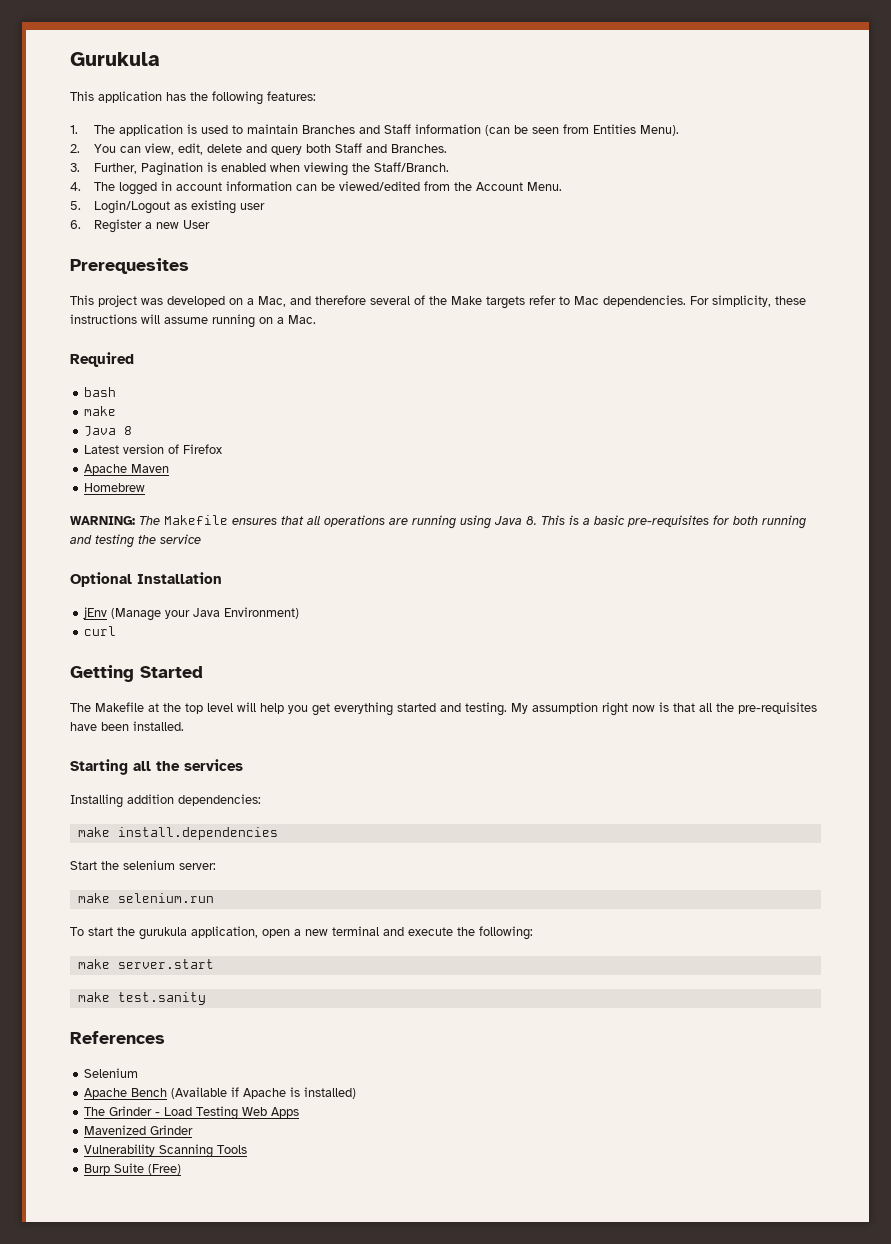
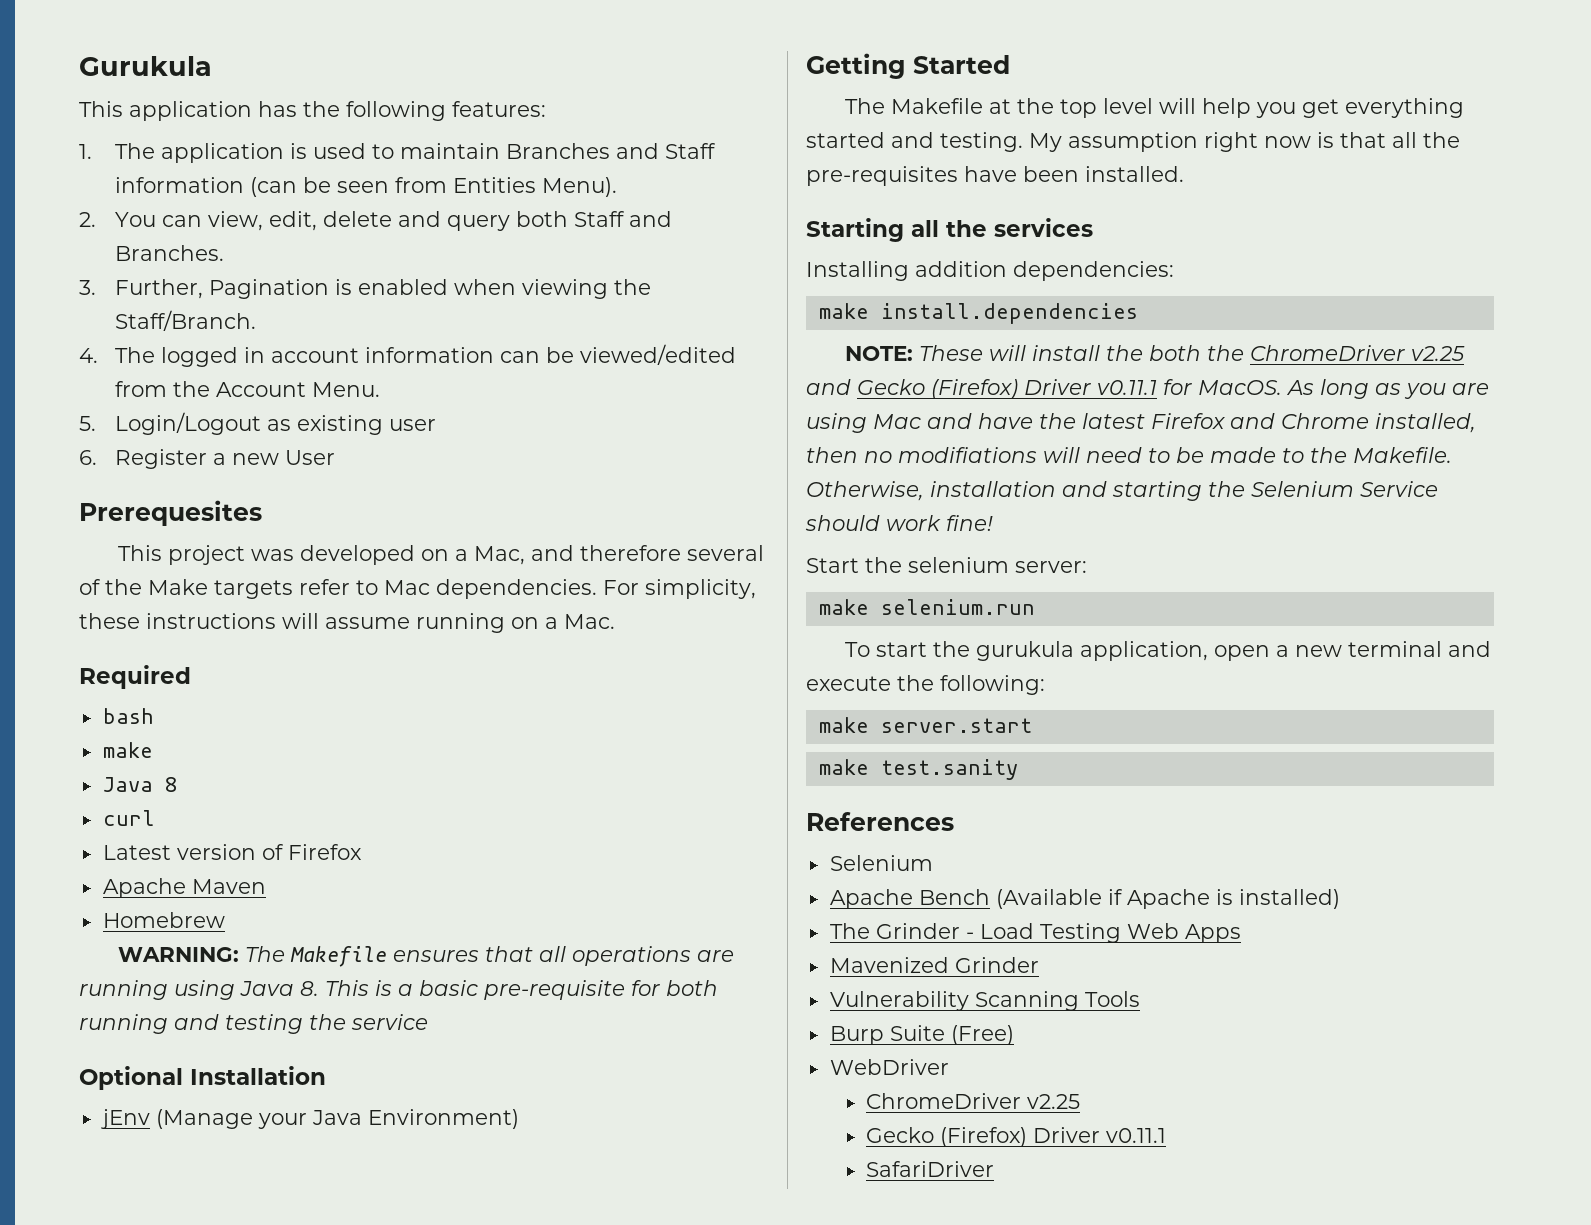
+ curl
- WARNING: The Makefile ensures that all operations are running using Java 8. This is a basic pre-requisites for both running and testing the service
+ WARNING: The Makefile ensures that all operations are running using Java 8. This is a basic pre-requisite for both running and testing the service
- curl
+ NOTE: These will install the both the ChromeDriver v2.25 and Gecko (Firefox) Driver v0.11.1 for MacOS. As long as you are using Mac and have the latest Firefox and Chrome installed, then no modifiations will need to be made to the Makefile. Otherwise, installation and starting the Selenium Service should work fine!
+ WebDriver
+ ChromeDriver v2.25
+ Gecko (Firefox) Driver v0.11.1
+ SafariDriver

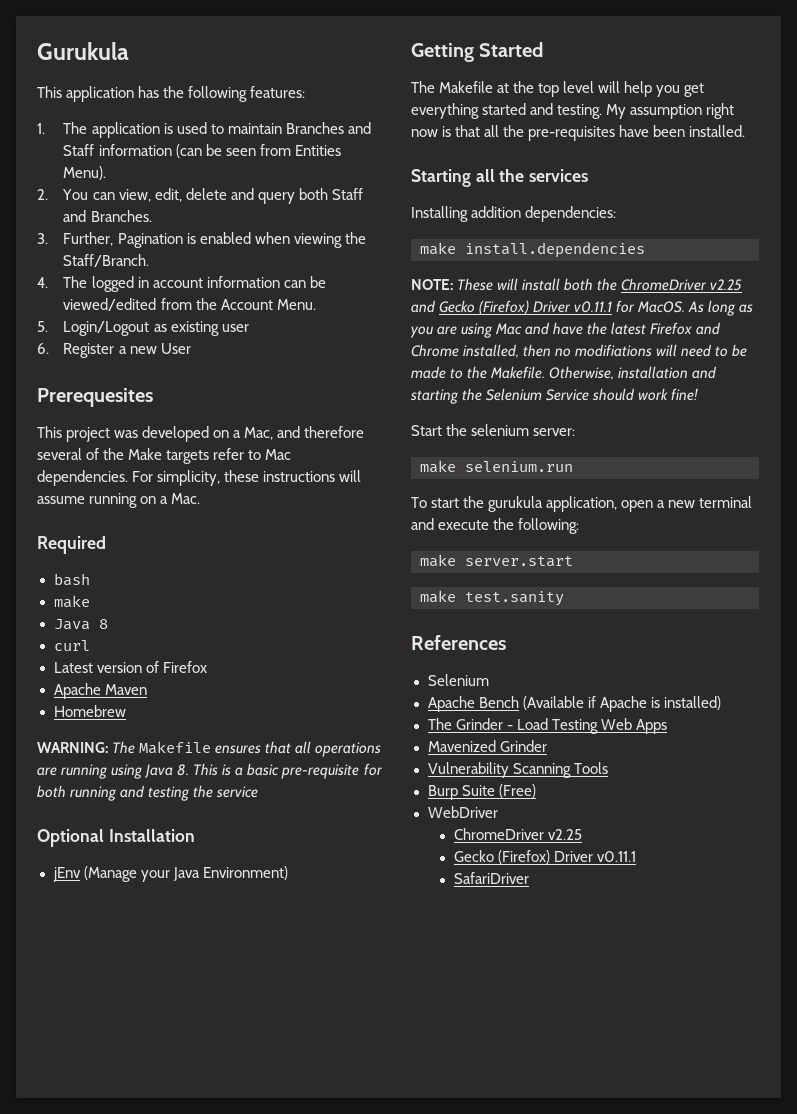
- NOTE: These will install the both the ChromeDriver v2.25 and Gecko (Firefox) Driver v0.11.1 for MacOS.
+ NOTE: These will install both the ChromeDriver v2.25 and Gecko (Firefox) Driver v0.11.1 for MacOS.

